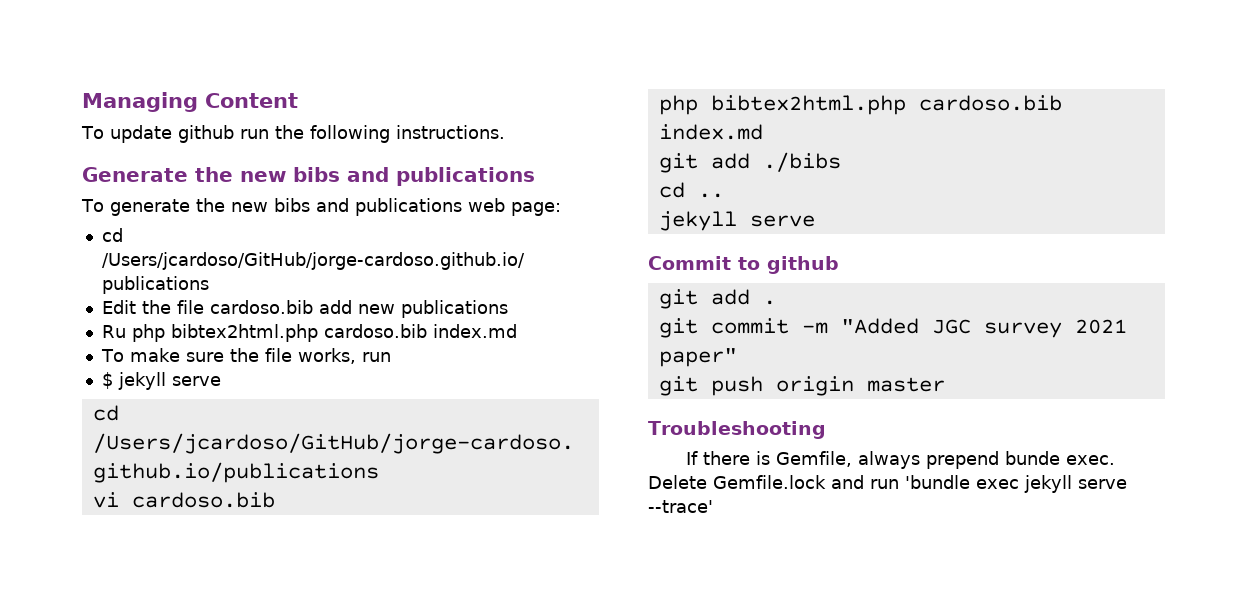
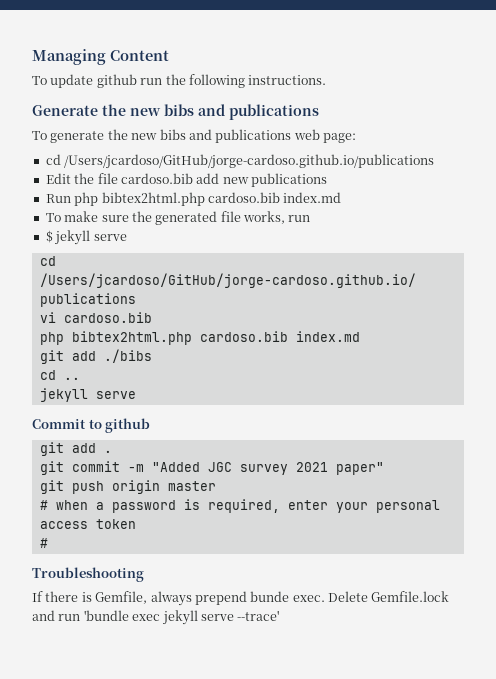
- Ru php bibtex2html.php cardoso.bib index.md
+ Run php bibtex2html.php cardoso.bib index.md
- To make sure the file works, run
+ To make sure the generated file works, run
+ # when a password is required, enter your personal access token
+ #

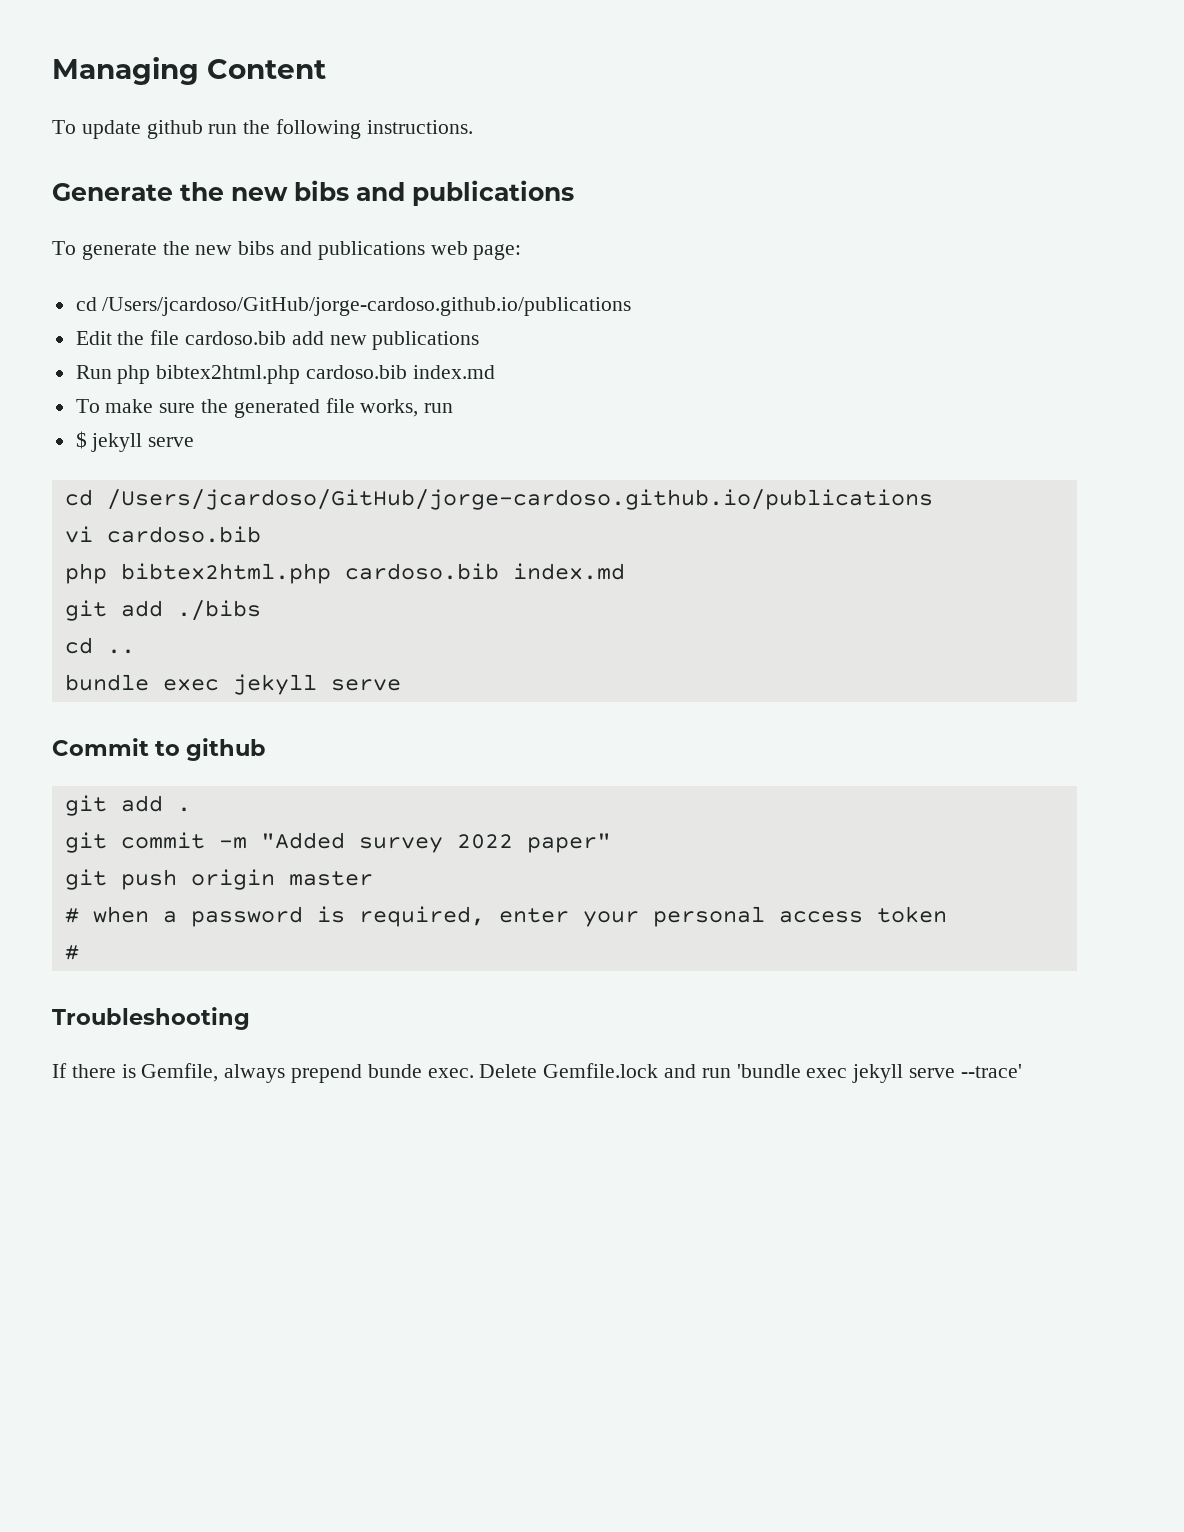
  cd ..
- jekyll serve
+ bundle exec jekyll serve
- git commit -m "Added JGC survey 2021 paper"
+ git commit -m "Added survey 2022 paper"

